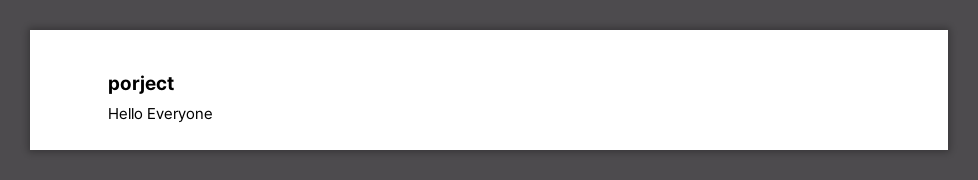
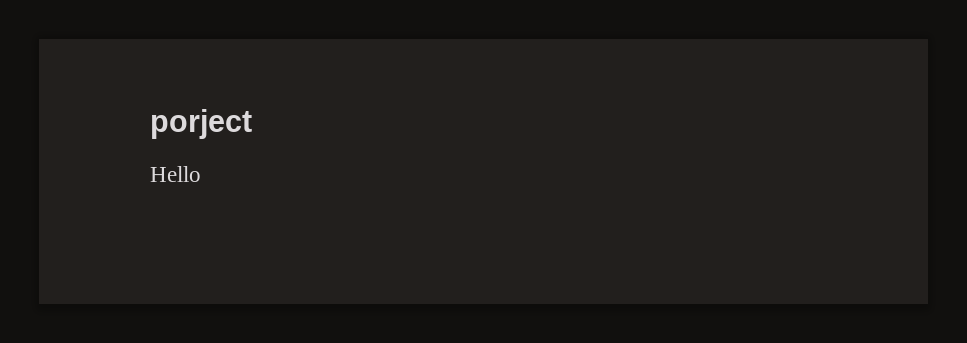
- Hello Everyone
+ Hello

